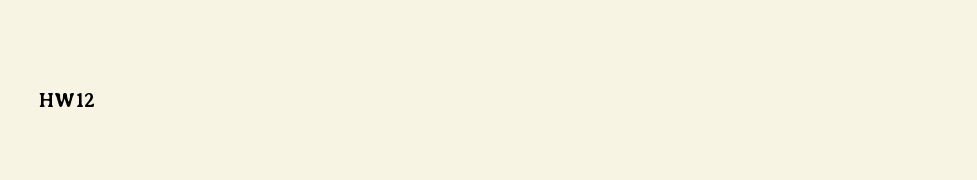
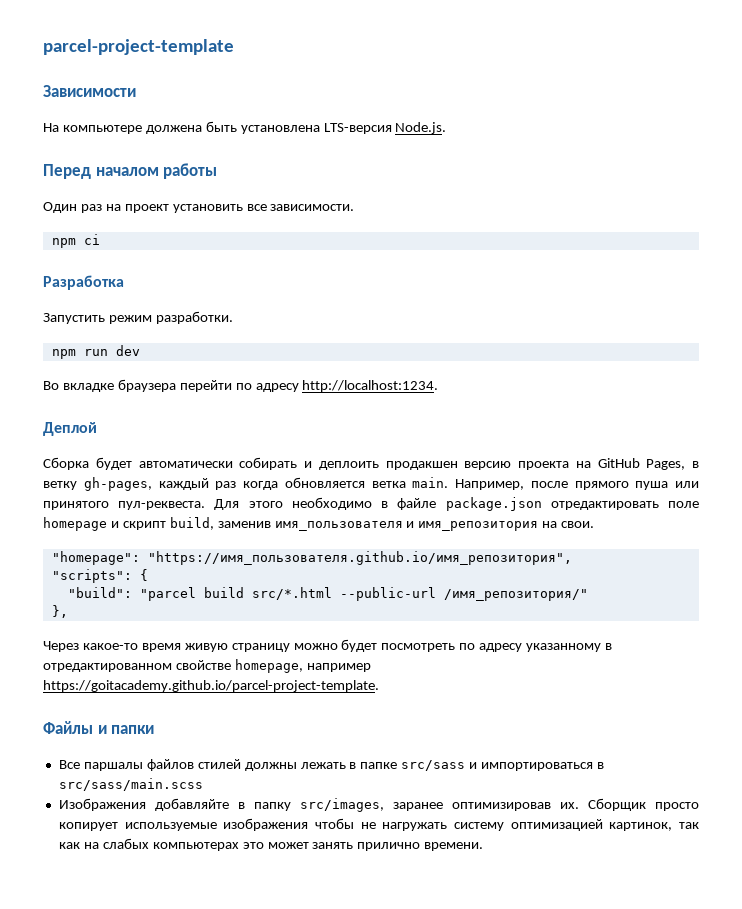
- HW12
+ parcel-project-template
+ Зависимости
+ На компьютере должена быть установлена LTS-версия Node.js.
+ Перед началом работы
+ Один раз на проект установить все зависимости.
+ npm ci
+ Разработка
+ Запустить режим разработки.
+ npm run dev
+ Во вкладке браузера перейти по адресу http://localhost:1234.
+ Деплой
+ Сборка будет автоматически собирать и деплоить продакшен версию проекта на GitHub Pages, в ветку gh-pages, каждый раз когда обновляется ветка main. Например, после прямого пуша или принятого пул-реквеста. Для этого необходимо в файле package.json отредактировать поле homepage и скрипт build, заменив имя_пользователя и имя_репозитория на свои.
+ "homepage": "https://имя_пользователя.github.io/имя_репозитория",
+ "scripts": {
+ "build": "parcel build src/*.html --public-url /имя_репозитория/"
+ },
+ Через какое-то время живую страницу можно будет посмотреть по адресу указанному в отредактированном свойстве homepage, например https://goitacademy.github.io/parcel-project-template.
+ Файлы и папки
+ Все паршалы файлов стилей должны лежать в папке src/sass и импортироваться в src/sass/main.scss
+ Изображения добавляйте в папку src/images, заранее оптимизировав их. Сборщик просто копирует используемые изображения чтобы не нагружать систему оптимизацией картинок, так как на слабых компьютерах это может занять прилично времени.

